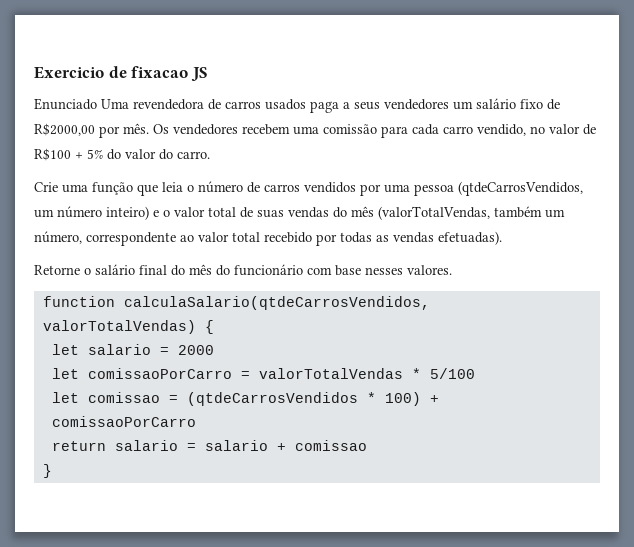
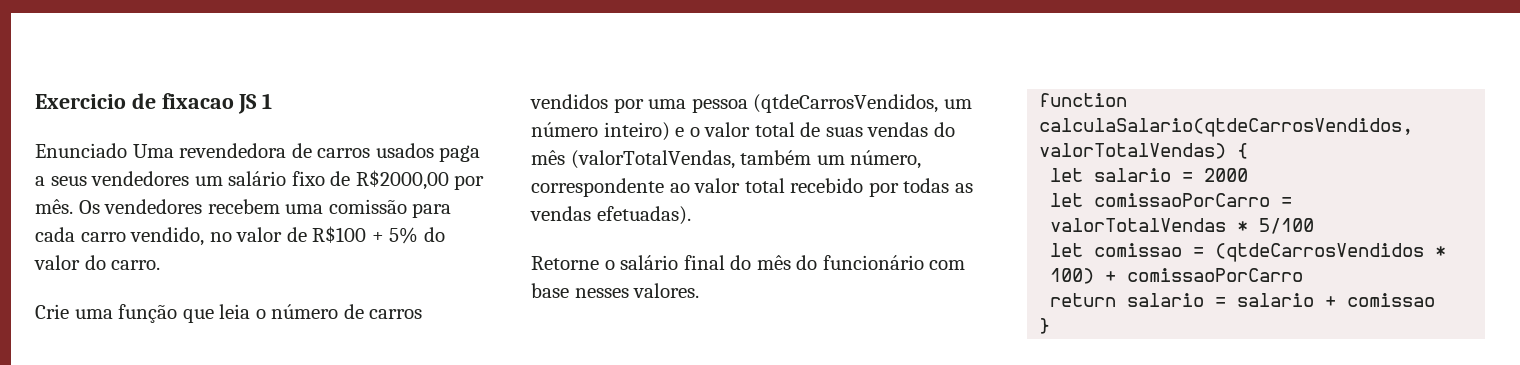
- Exercicio de fixacao JS
+ Exercicio de fixacao JS 1

